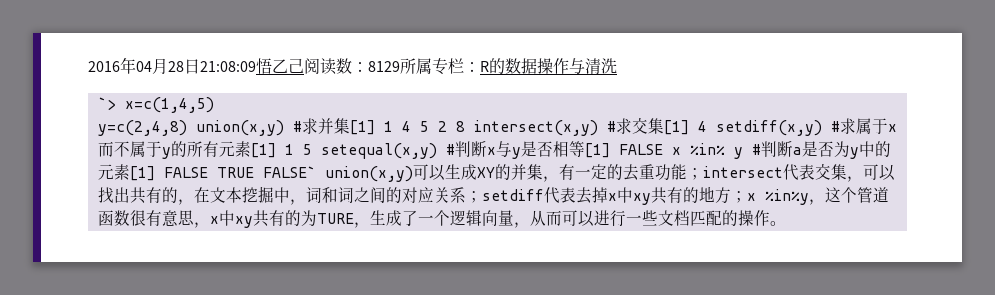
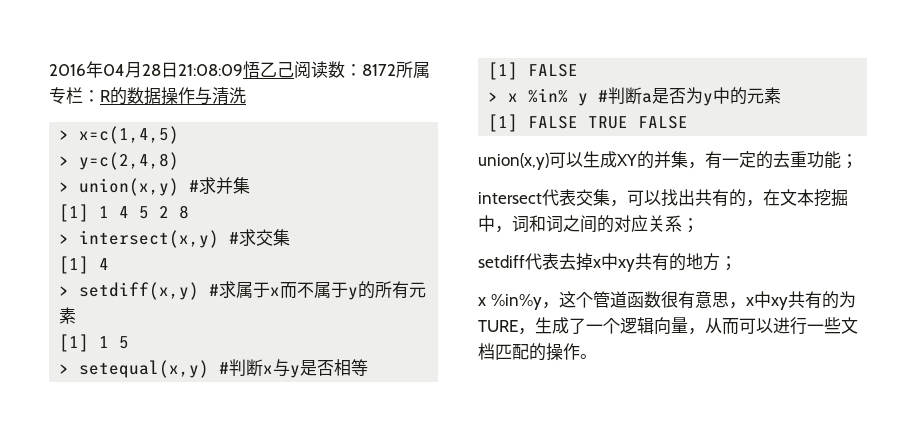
- 2016年04月28日21:08:09悟乙己阅读数：8129所属专栏：R的数据操作与清洗
+ 2016年04月28日21:08:09悟乙己阅读数：8172所属专栏：R的数据操作与清洗
- `> x=c(1,4,5)
+ > x=c(1,4,5)
- y=c(2,4,8) union(x,y) #求并集[1] 1 4 5 2 8 intersect(x,y) #求交集[1] 4 setdiff(x,y) #求属于x而不属于y的所有元素[1] 1 5 setequal(x,y) #判断x与y是否相等[1] FALSE x %in% y #判断a是否为y中的元素[1] FALSE TRUE FALSE` union(x,y)可以生成XY的并集，有一定的去重功能；intersect代表交集，可以找出共有的，在文本挖掘中，词和词之间的对应关系；setdiff代表去掉x中xy共有的地方；x %in%y，这个管道函数很有意思，x中xy共有的为TURE，生成了一个逻辑向量，从而可以进行一些文档匹配的操作。
+ > y=c(2,4,8)
+ > union(x,y) #求并集
+ [1] 1 4 5 2 8
+ > intersect(x,y) #求交集
+ [1] 4
+ > setdiff(x,y) #求属于x而不属于y的所有元素
+ [1] 1 5
+ > setequal(x,y) #判断x与y是否相等
+ [1] FALSE
+ > x %in% y #判断a是否为y中的元素
+ [1] FALSE TRUE FALSE
+ union(x,y)可以生成XY的并集，有一定的去重功能；
+ intersect代表交集，可以找出共有的，在文本挖掘中，词和词之间的对应关系；
+ setdiff代表去掉x中xy共有的地方；
+ x %in%y，这个管道函数很有意思，x中xy共有的为TURE，生成了一个逻辑向量，从而可以进行一些文档匹配的操作。

